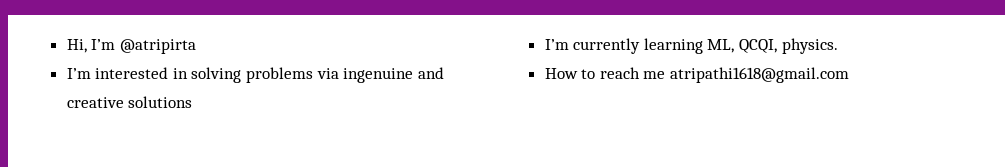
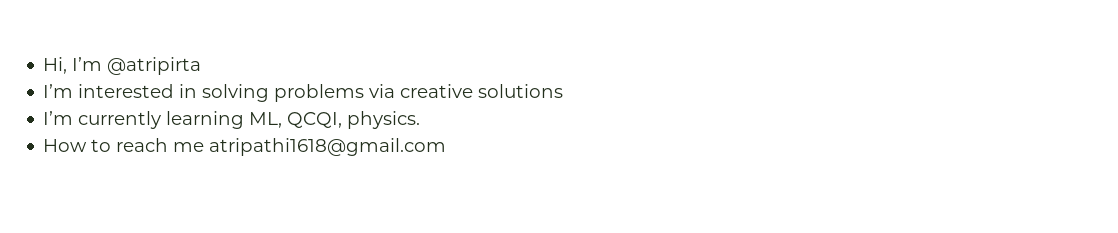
- I’m interested in solving problems via ingenuine and creative solutions
+ I’m interested in solving problems via creative solutions

